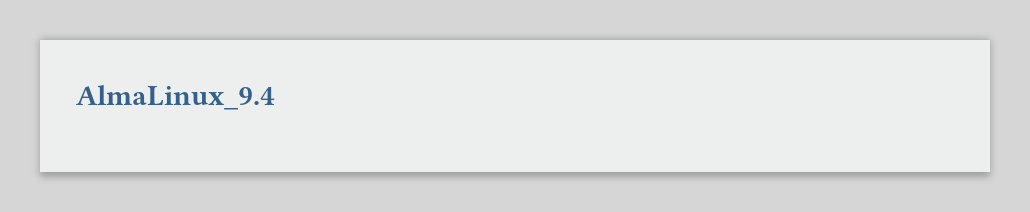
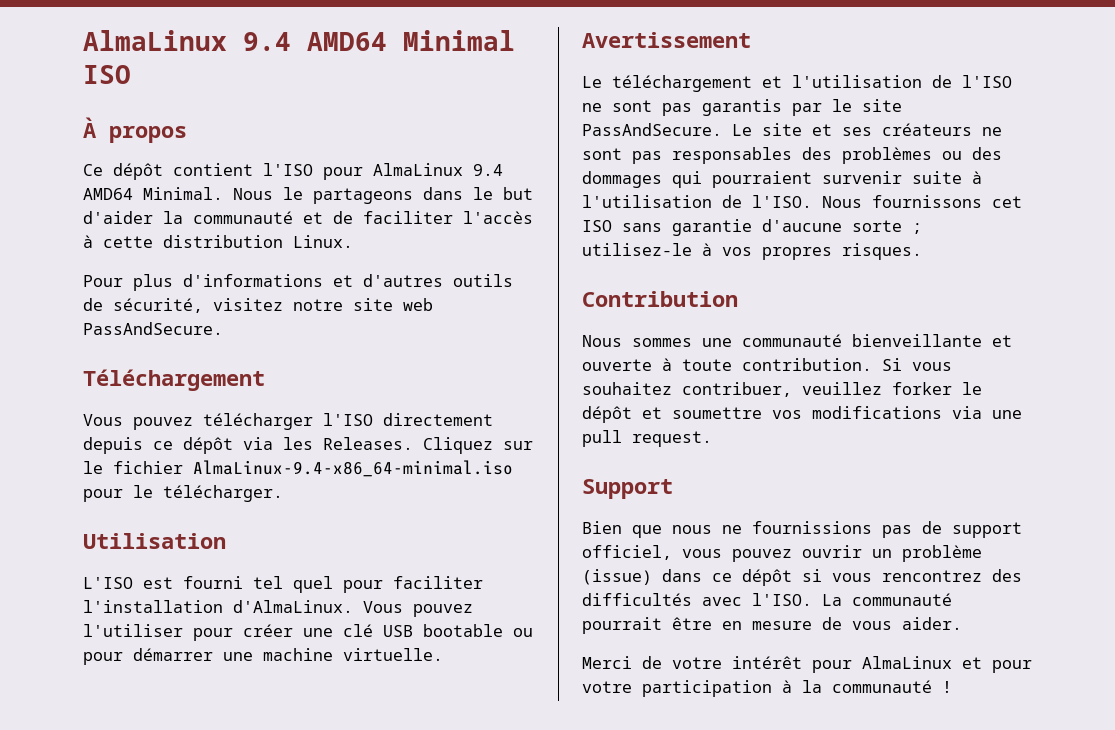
- AlmaLinux_9.4
+ AlmaLinux 9.4 AMD64 Minimal ISO
+ À propos
+ Ce dépôt contient l'ISO pour AlmaLinux 9.4 AMD64 Minimal. Nous le partageons dans le but d'aider la communauté et de faciliter l'accès à cette distribution Linux.
+ Pour plus d'informations et d'autres outils de sécurité, visitez notre site web PassAndSecure.
+ Téléchargement
+ Vous pouvez télécharger l'ISO directement depuis ce dépôt via les Releases. Cliquez sur le fichier AlmaLinux-9.4-x86_64-minimal.iso pour le télécharger.
+ Utilisation
+ L'ISO est fourni tel quel pour faciliter l'installation d'AlmaLinux. Vous pouvez l'utiliser pour créer une clé USB bootable ou pour démarrer une machine virtuelle.
+ Avertissement
+ Le téléchargement et l'utilisation de l'ISO ne sont pas garantis par le site PassAndSecure. Le site et ses créateurs ne sont pas responsables des problèmes ou des dommages qui pourraient survenir suite à l'utilisation de l'ISO. Nous fournissons cet ISO sans garantie d'aucune sorte ; utilisez-le à vos propres risques.
+ Contribution
+ Nous sommes une communauté bienveillante et ouverte à toute contribution. Si vous souhaitez contribuer, veuillez forker le dépôt et soumettre vos modifications via une pull request.
+ Support
+ Bien que nous ne fournissions pas de support officiel, vous pouvez ouvrir un problème (issue) dans ce dépôt si vous rencontrez des difficultés avec l'ISO. La communauté pourrait être en mesure de vous aider.
+ Merci de votre intérêt pour AlmaLinux et pour votre participation à la communauté !

